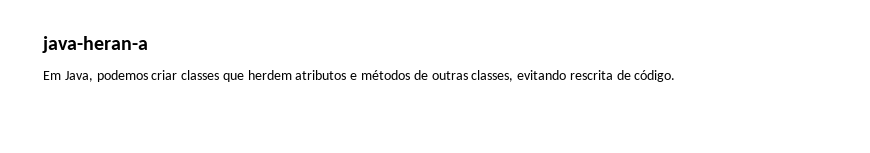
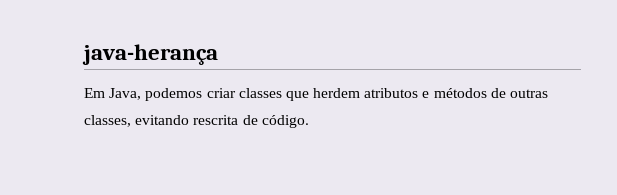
- java-heran-a
+ java-herança

